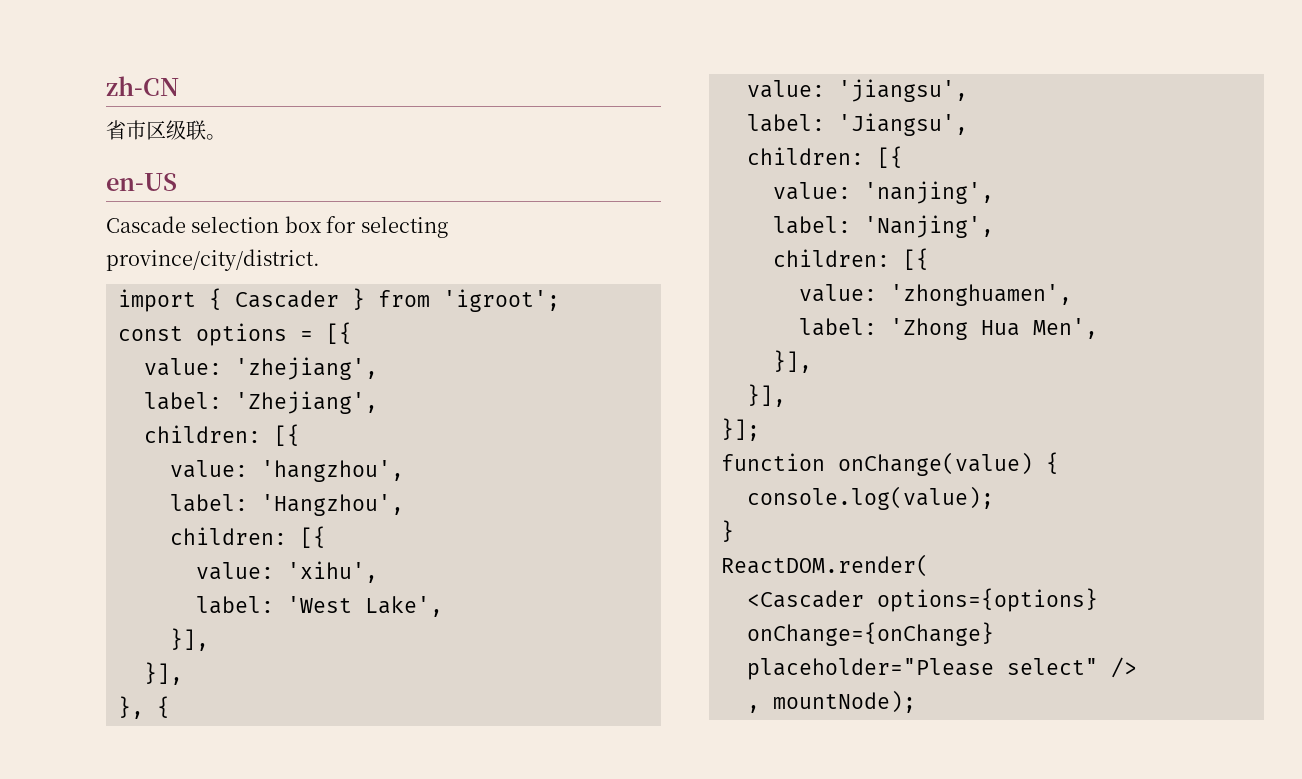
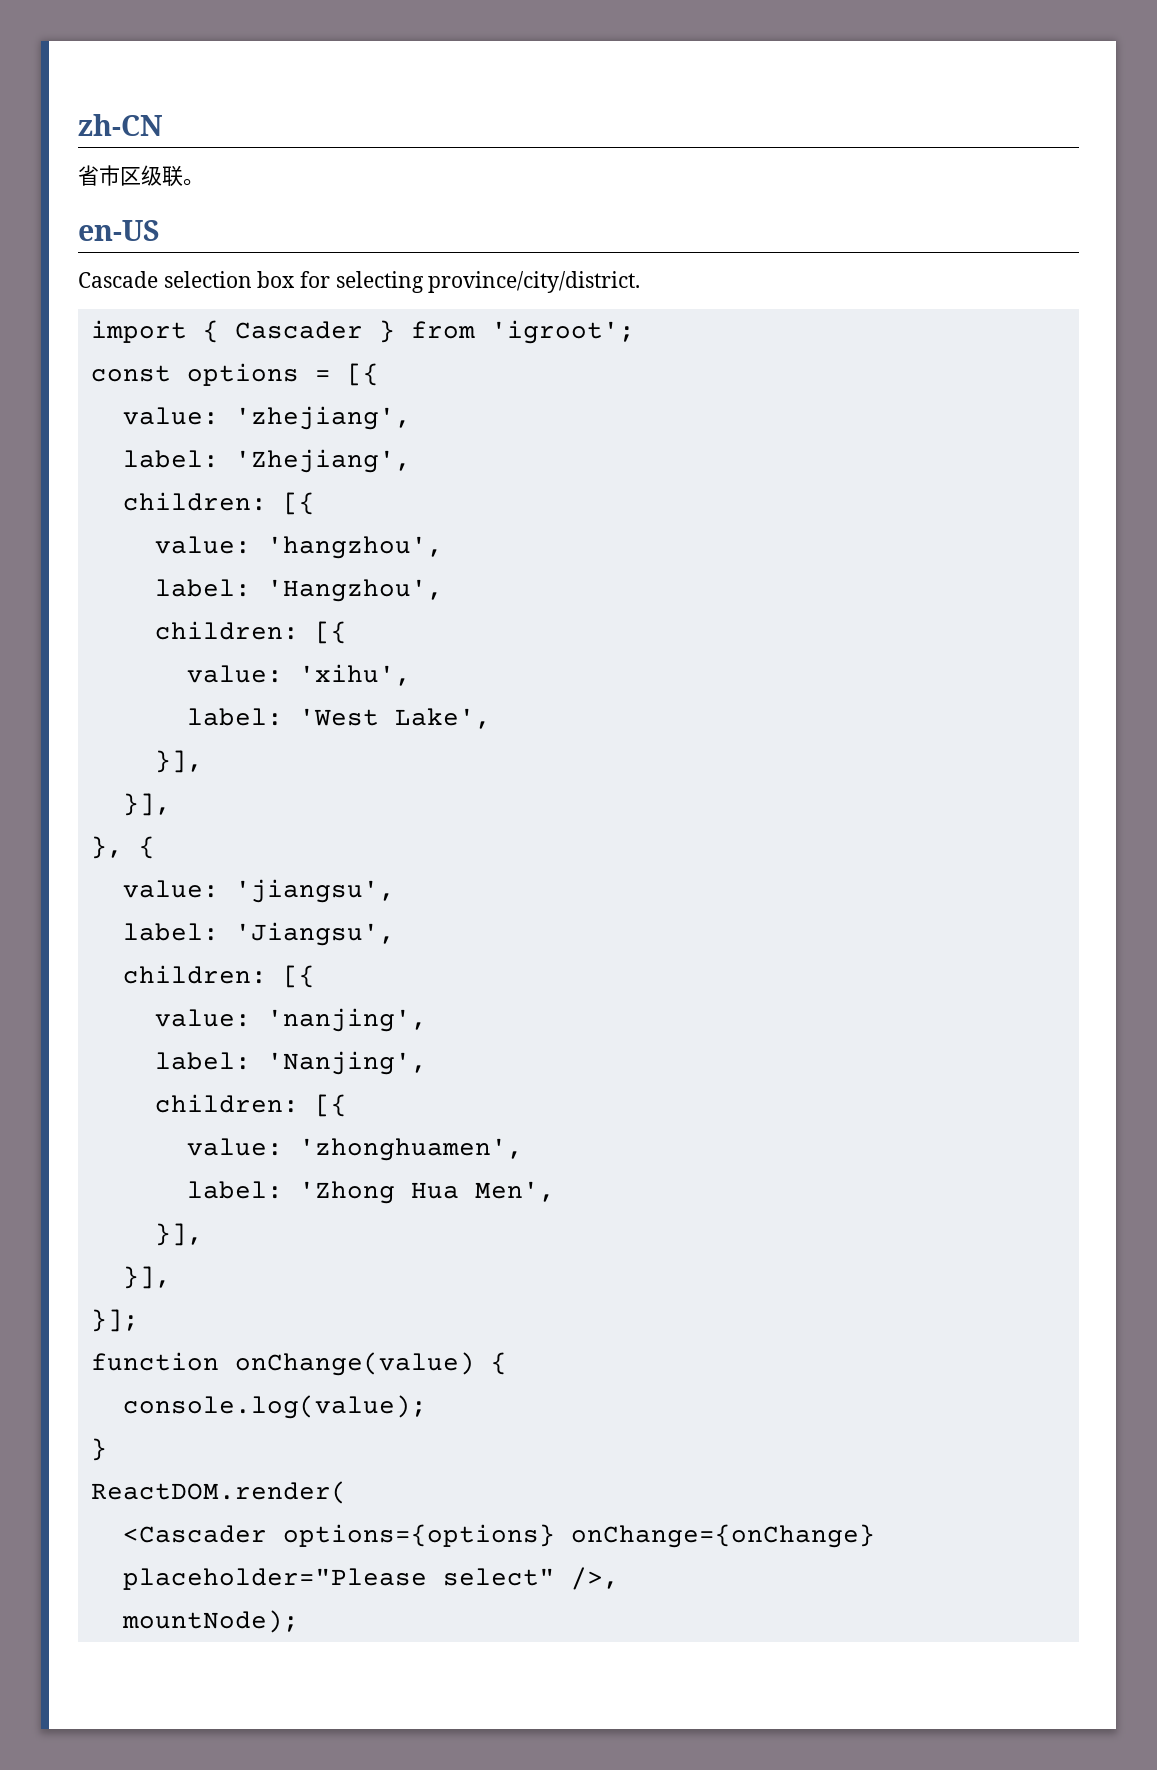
- <Cascader options={options} onChange={onChange} placeholder="Please select" />
- , mountNode);
+ <Cascader options={options} onChange={onChange} placeholder="Please select" />,
+ mountNode);

